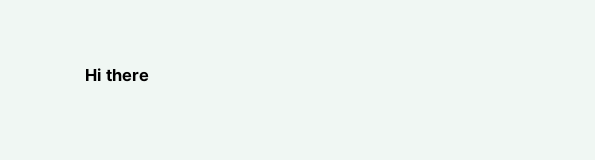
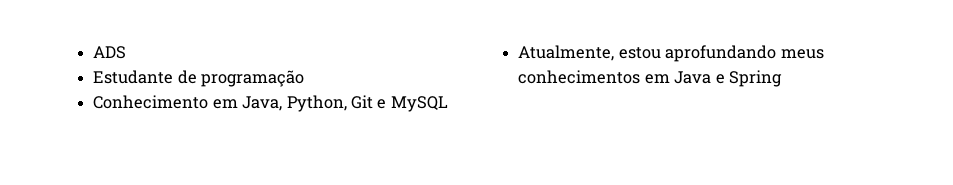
- Hi there
+ ADS
+ Estudante de programação
+ Conhecimento em Java, Python, Git e MySQL
+ Atualmente, estou aprofundando meus conhecimentos em Java e Spring

